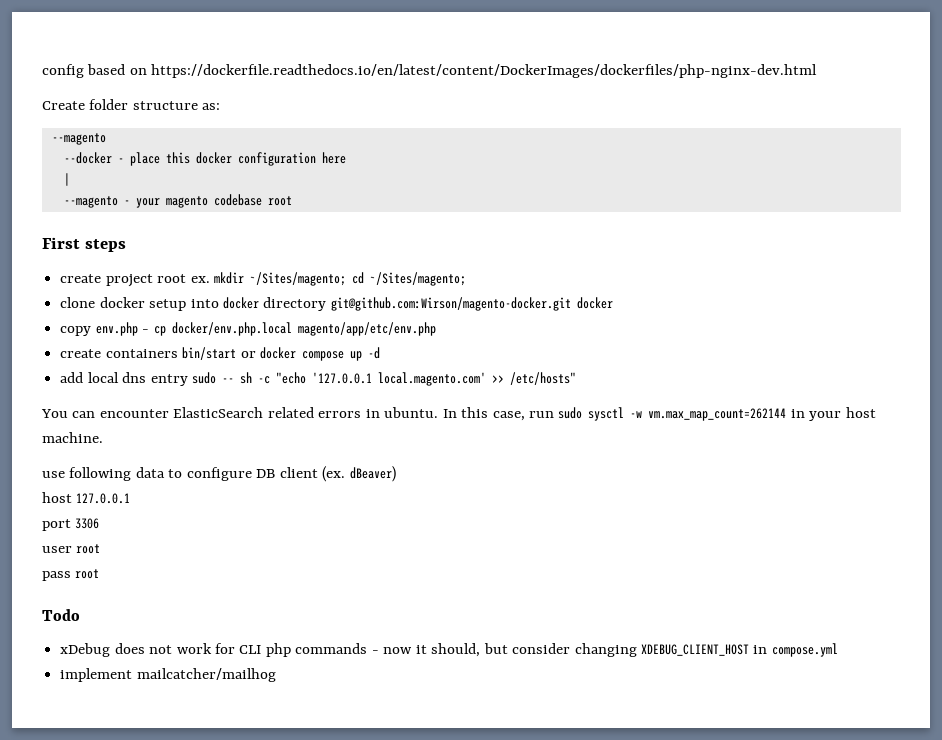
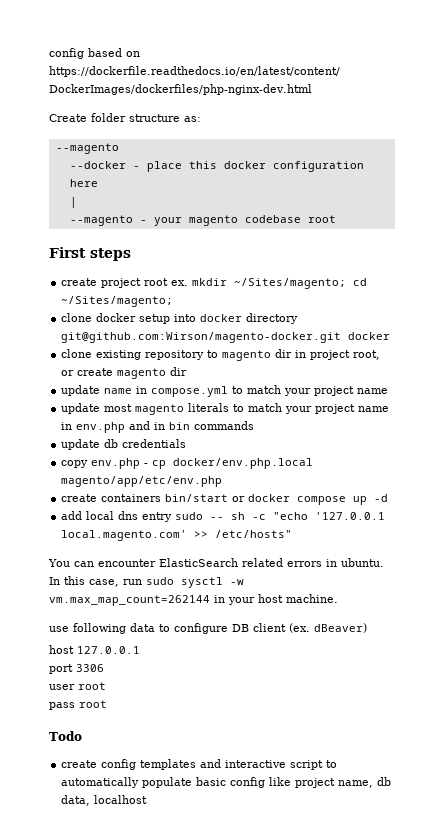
+ clone existing repository to magento dir in project root, or create magento dir
+ update name in compose.yml to match your project name
+ update most magento literals to match your project name in env.php and in bin commands
+ update db credentials
- xDebug does not work for CLI php commands - now it should, but consider changing XDEBUG_CLIENT_HOST in compose.yml
- implement mailcatcher/mailhog
+ create config templates and interactive script to automatically populate basic config like project name, db data, localhost

